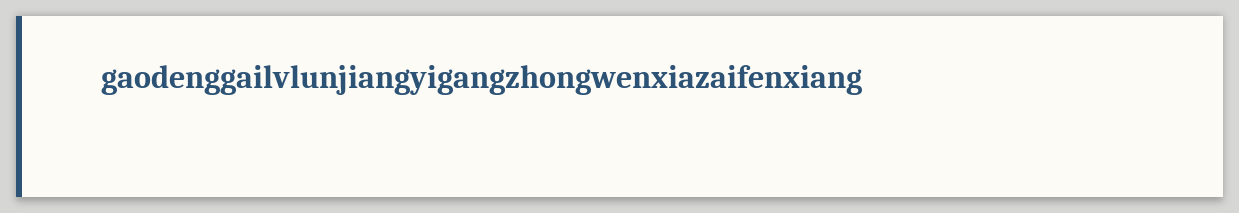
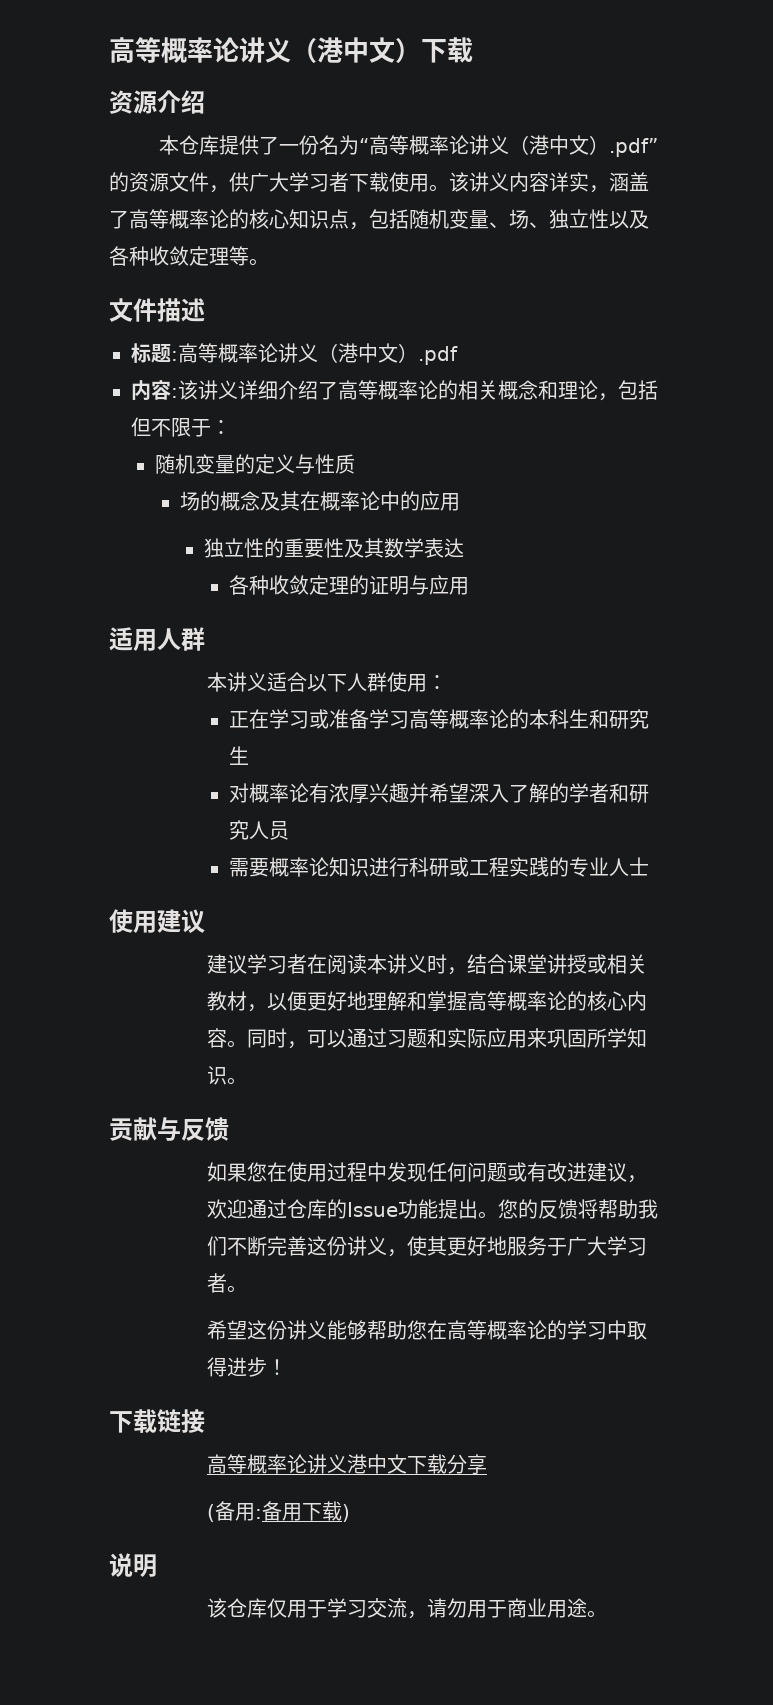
- gaodenggailvlunjiangyigangzhongwenxiazaifenxiang
+ 高等概率论讲义（港中文）下载
+ 资源介绍
+ 本仓库提供了一份名为“高等概率论讲义（港中文）.pdf”的资源文件，供广大学习者下载使用。该讲义内容详实，涵盖了高等概率论的核心知识点，包括随机变量、场、独立性以及各种收敛定理等。
+ 文件描述
+ 标题:高等概率论讲义（港中文）.pdf
+ 内容:该讲义详细介绍了高等概率论的相关概念和理论，包括但不限于：
+ 随机变量的定义与性质
+ 场的概念及其在概率论中的应用
+ 独立性的重要性及其数学表达
+ 各种收敛定理的证明与应用
+ 适用人群
+ 本讲义适合以下人群使用：
+ 正在学习或准备学习高等概率论的本科生和研究生
+ 对概率论有浓厚兴趣并希望深入了解的学者和研究人员
+ 需要概率论知识进行科研或工程实践的专业人士
+ 使用建议
+ 建议学习者在阅读本讲义时，结合课堂讲授或相关教材，以便更好地理解和掌握高等概率论的核心内容。同时，可以通过习题和实际应用来巩固所学知识。
+ 贡献与反馈
+ 如果您在使用过程中发现任何问题或有改进建议，欢迎通过仓库的Issue功能提出。您的反馈将帮助我们不断完善这份讲义，使其更好地服务于广大学习者。
+ 希望这份讲义能够帮助您在高等概率论的学习中取得进步！
+ 下载链接
+ 高等概率论讲义港中文下载分享
+ (备用:备用下载)
+ 说明
+ 该仓库仅用于学习交流，请勿用于商业用途。

